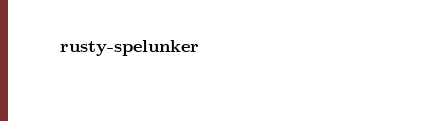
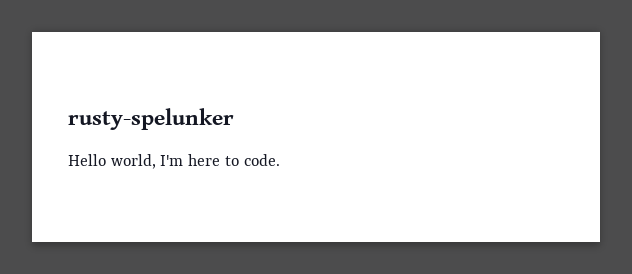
+ Hello world, I'm here to code.

